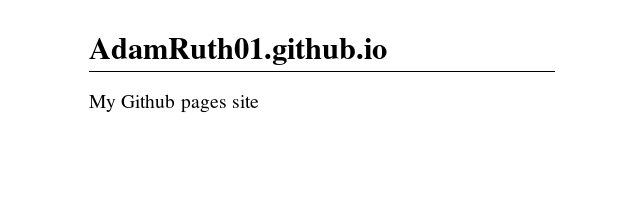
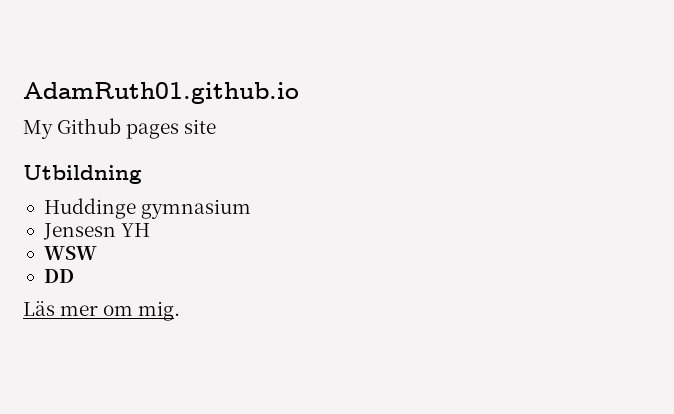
+ Utbildning
+ Huddinge gymnasium
+ Jensesn YH
+ WSW
+ DD
+ Läs mer om mig.

